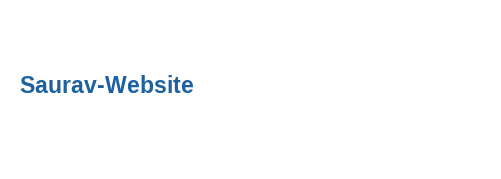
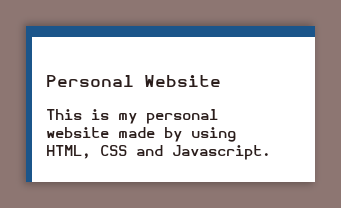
- Saurav-Website
+ Personal Website
+ This is my personal website made by using HTML, CSS and Javascript.

